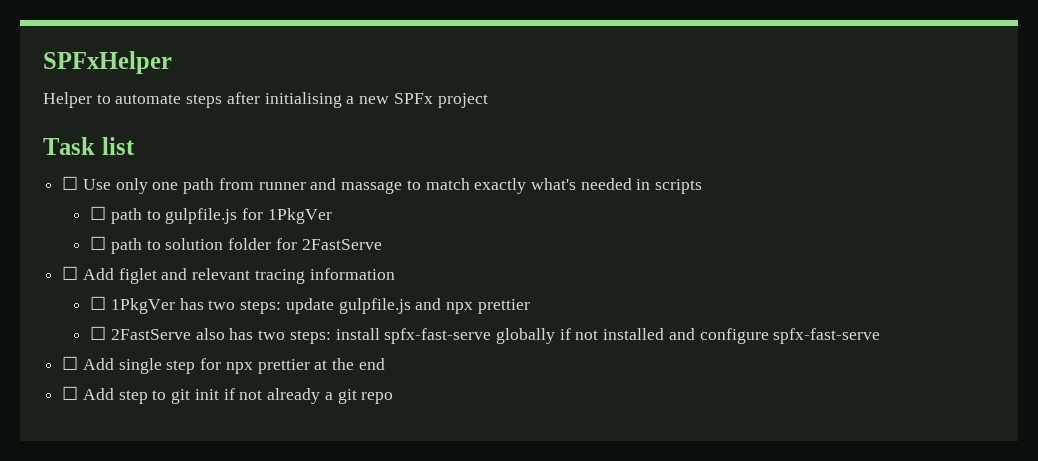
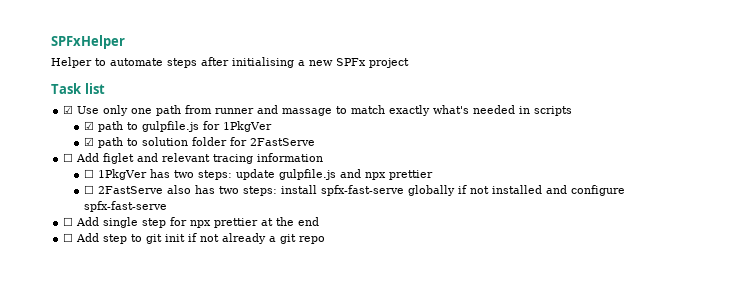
- ☐ Use only one path from runner and massage to match exactly what's needed in scripts
+ ☑ Use only one path from runner and massage to match exactly what's needed in scripts
- ☐ path to gulpfile.js for 1PkgVer
+ ☑ path to gulpfile.js for 1PkgVer
- ☐ path to solution folder for 2FastServe
+ ☑ path to solution folder for 2FastServe

